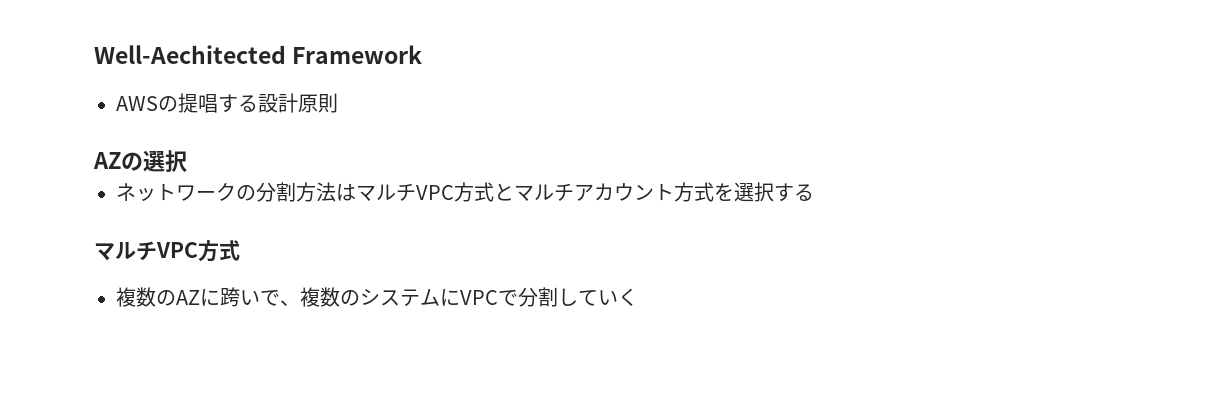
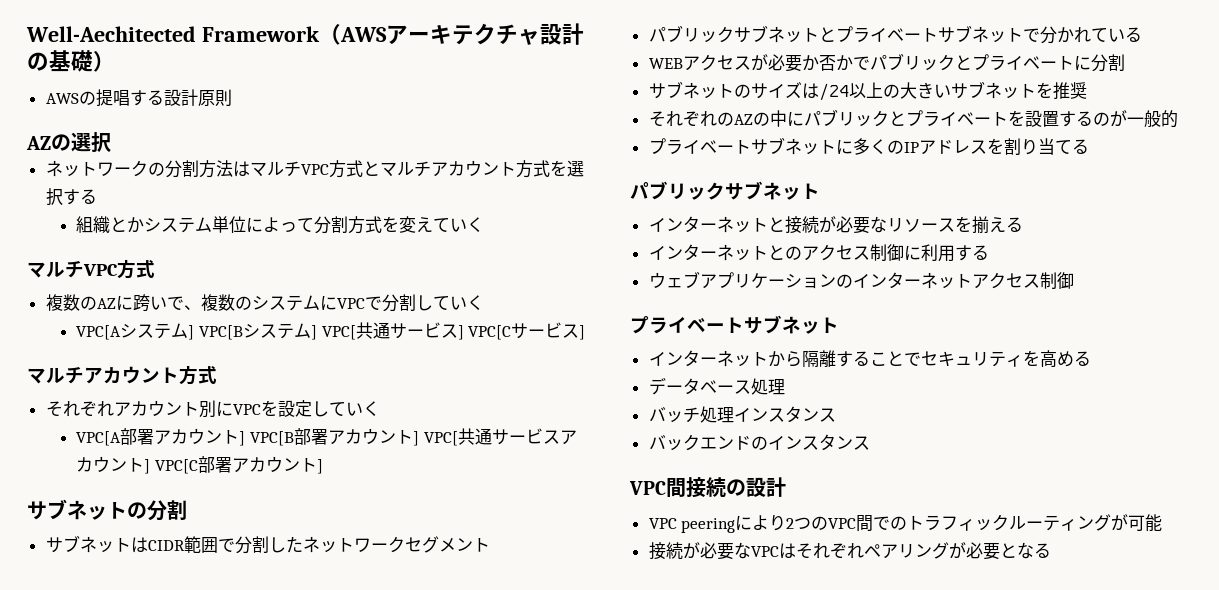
- Well-Aechitected Framework
+ Well-Aechitected Framework（AWSアーキテクチャ設計の基礎）
+ 組織とかシステム単位によって分割方式を変えていく
+ VPC[Aシステム] VPC[Bシステム] VPC[共通サービス] VPC[Cサービス]
+ マルチアカウント方式
+ それぞれアカウント別にVPCを設定していく
+ VPC[A部署アカウント] VPC[B部署アカウント] VPC[共通サービスアカウント] VPC[C部署アカウント]
+ サブネットの分割
+ サブネットはCIDR範囲で分割したネットワークセグメント
+ パブリックサブネットとプライベートサブネットで分かれている
+ WEBアクセスが必要か否かでパブリックとプライベートに分割
+ サブネットのサイズは/24以上の大きいサブネットを推奨
+ それぞれのAZの中にパブリックとプライベートを設置するのが一般的
+ プライベートサブネットに多くのIPアドレスを割り当てる
+ パブリックサブネット
+ インターネットと接続が必要なリソースを揃える
+ インターネットとのアクセス制御に利用する
+ ウェブアプリケーションのインターネットアクセス制御
+ プライベートサブネット
+ インターネットから隔離することでセキュリティを高める
+ データベース処理
+ バッチ処理インスタンス
+ バックエンドのインスタンス
+ VPC間接続の設計
+ VPC peeringにより2つのVPC間でのトラフィックルーティングが可能
+ 接続が必要なVPCはそれぞれペアリングが必要となる

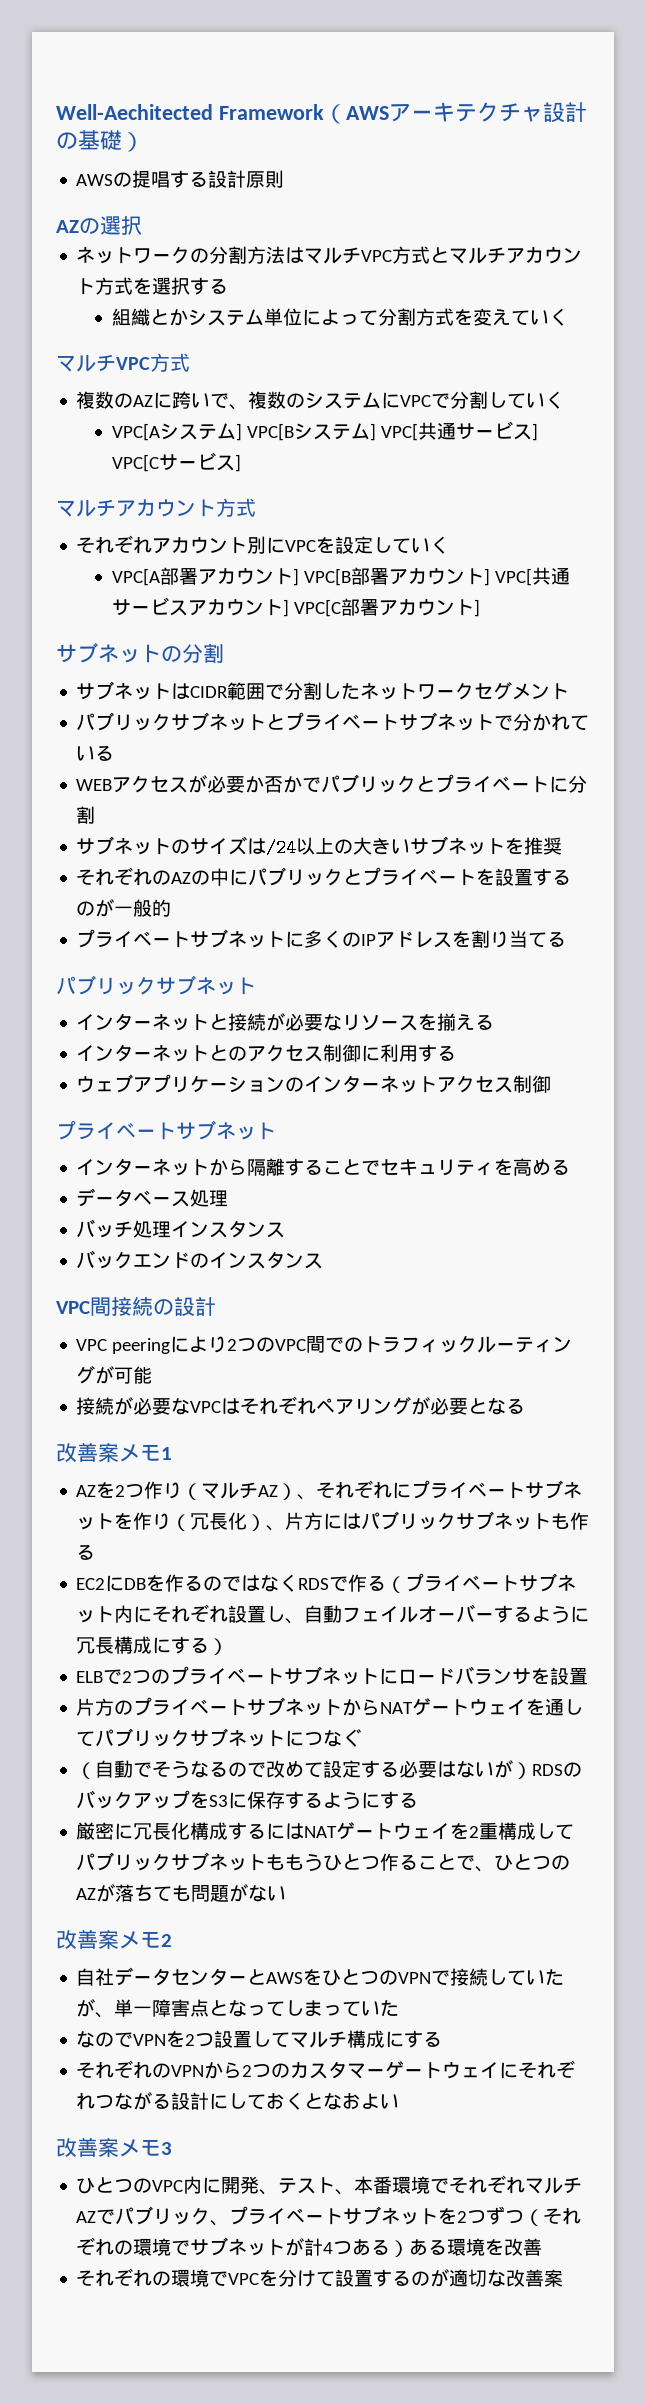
+ 改善案メモ1
+ AZを2つ作り（マルチAZ）、それぞれにプライベートサブネットを作り（冗長化）、片方にはパブリックサブネットも作る
+ EC2にDBを作るのではなくRDSで作る（プライベートサブネット内にそれぞれ設置し、自動フェイルオーバーするように冗長構成にする）
+ ELBで2つのプライベートサブネットにロードバランサを設置
+ 片方のプライベートサブネットからNATゲートウェイを通してパブリックサブネットにつなぐ
+ （自動でそうなるので改めて設定する必要はないが）RDSのバックアップをS3に保存するようにする
+ 厳密に冗長化構成するにはNATゲートウェイを2重構成してパブリックサブネットももうひとつ作ることで、ひとつのAZが落ちても問題がない
+ 改善案メモ2
+ 自社データセンターとAWSをひとつのVPNで接続していたが、単一障害点となってしまっていた
+ なのでVPNを2つ設置してマルチ構成にする
+ それぞれのVPNから2つのカスタマーゲートウェイにそれぞれつながる設計にしておくとなおよい
+ 改善案メモ3
+ ひとつのVPC内に開発、テスト、本番環境でそれぞれマルチAZでパブリック、プライベートサブネットを2つずつ（それぞれの環境でサブネットが計4つある）ある環境を改善
+ それぞれの環境でVPCを分けて設置するのが適切な改善案

